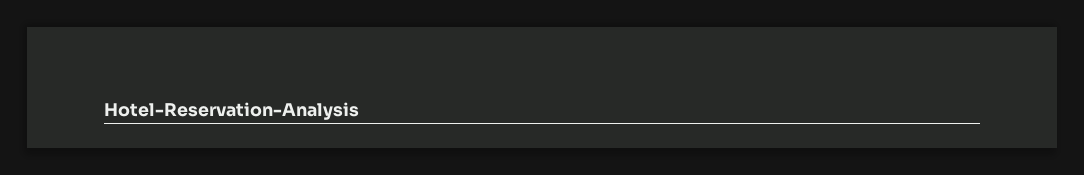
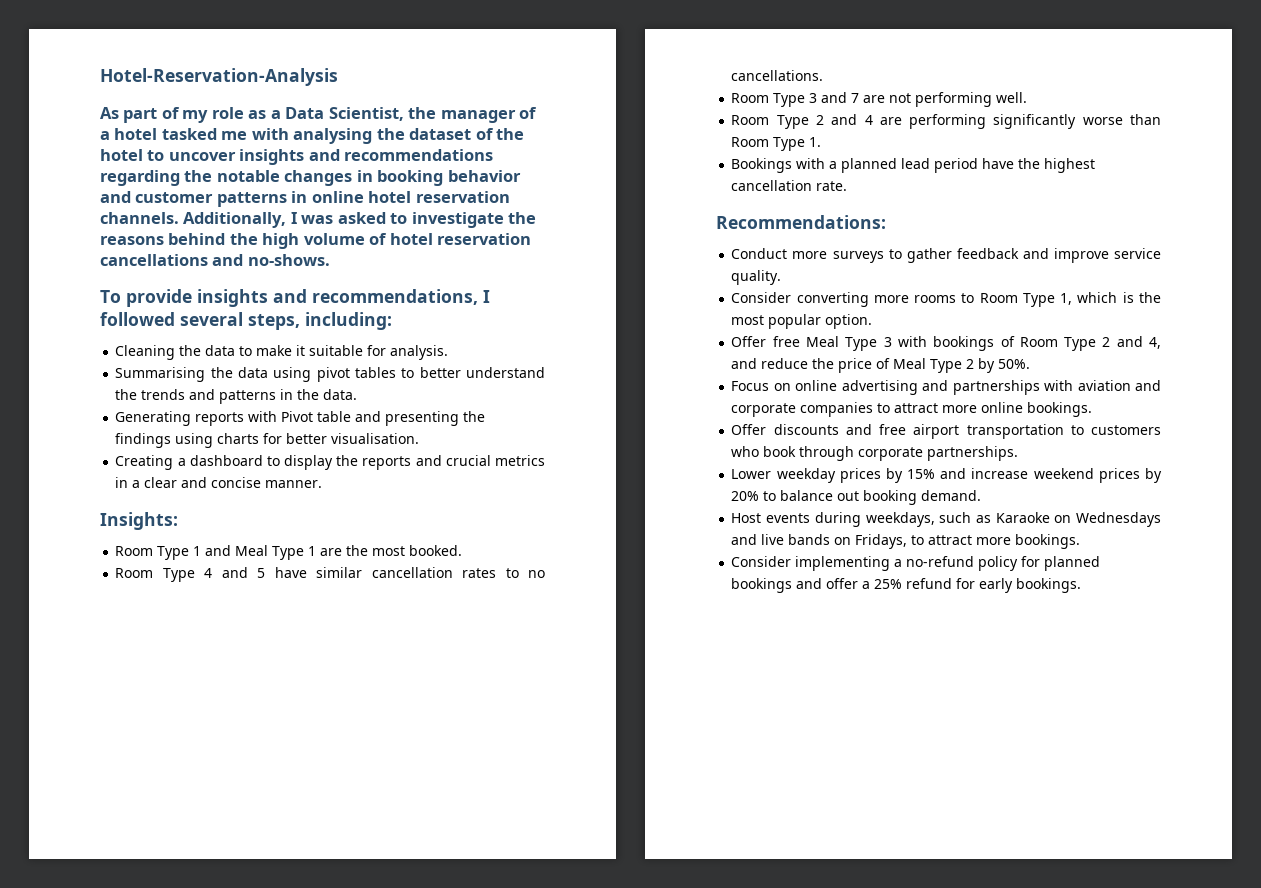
+ As part of my role as a Data Scientist, the manager of a hotel tasked me with analysing the dataset of the hotel to uncover insights and recommendations regarding the notable changes in booking behavior and customer patterns in online hotel reservation channels. Additionally, I was asked to investigate the reasons behind the high volume of hotel reservation cancellations and no-shows.
+ To provide insights and recommendations, I followed several steps, including:
+ Cleaning the data to make it suitable for analysis.
+ Summarising the data using pivot tables to better understand the trends and patterns in the data.
+ Generating reports with Pivot table and presenting the findings using charts for better visualisation.
+ Creating a dashboard to display the reports and crucial metrics in a clear and concise manner.
+ Insights:
+ Room Type 1 and Meal Type 1 are the most booked.
+ Room Type 4 and 5 have similar cancellation rates to no cancellations.
+ Room Type 3 and 7 are not performing well.
+ Room Type 2 and 4 are performing significantly worse than Room Type 1.
+ Bookings with a planned lead period have the highest cancellation rate.
+ Recommendations:
+ Conduct more surveys to gather feedback and improve service quality.
+ Consider converting more rooms to Room Type 1, which is the most popular option.
+ Offer free Meal Type 3 with bookings of Room Type 2 and 4, and reduce the price of Meal Type 2 by 50%.
+ Focus on online advertising and partnerships with aviation and corporate companies to attract more online bookings.
+ Offer discounts and free airport transportation to customers who book through corporate partnerships.
+ Lower weekday prices by 15% and increase weekend prices by 20% to balance out booking demand.
+ Host events during weekdays, such as Karaoke on Wednesdays and live bands on Fridays, to attract more bookings.
+ Consider implementing a no-refund policy for planned bookings and offer a 25% refund for early bookings.

